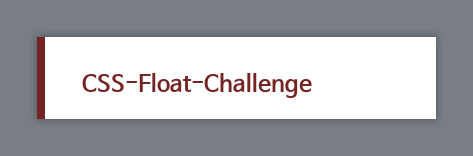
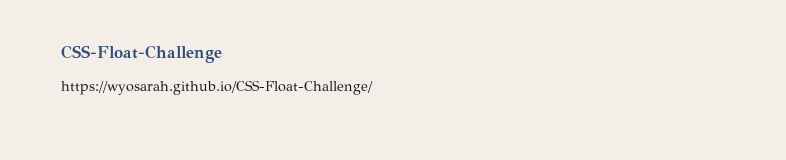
+ https://wyosarah.github.io/CSS-Float-Challenge/

